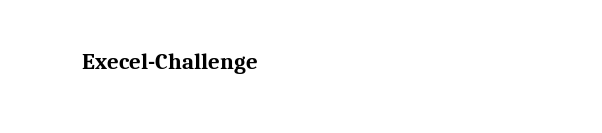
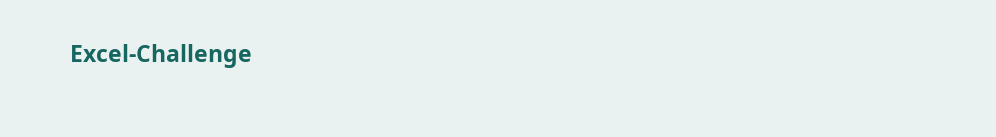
- Execel-Challenge
+ Excel-Challenge

